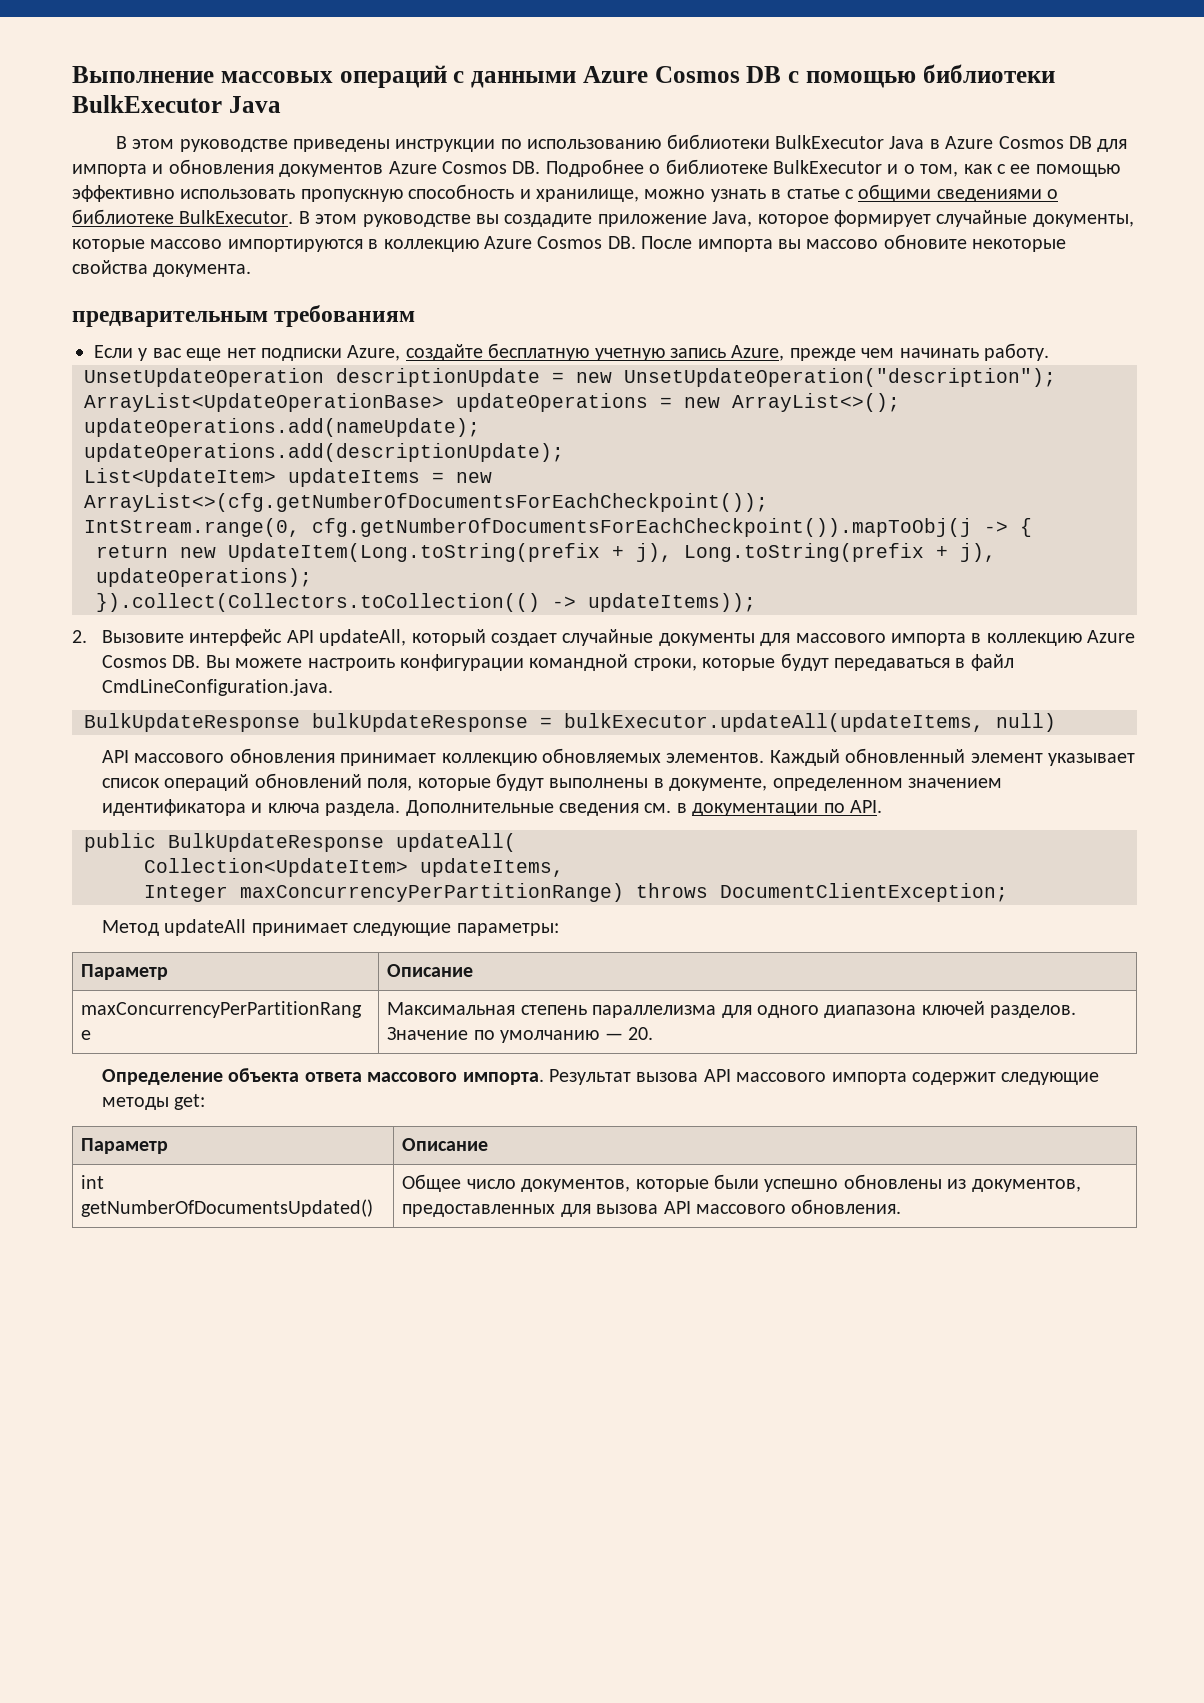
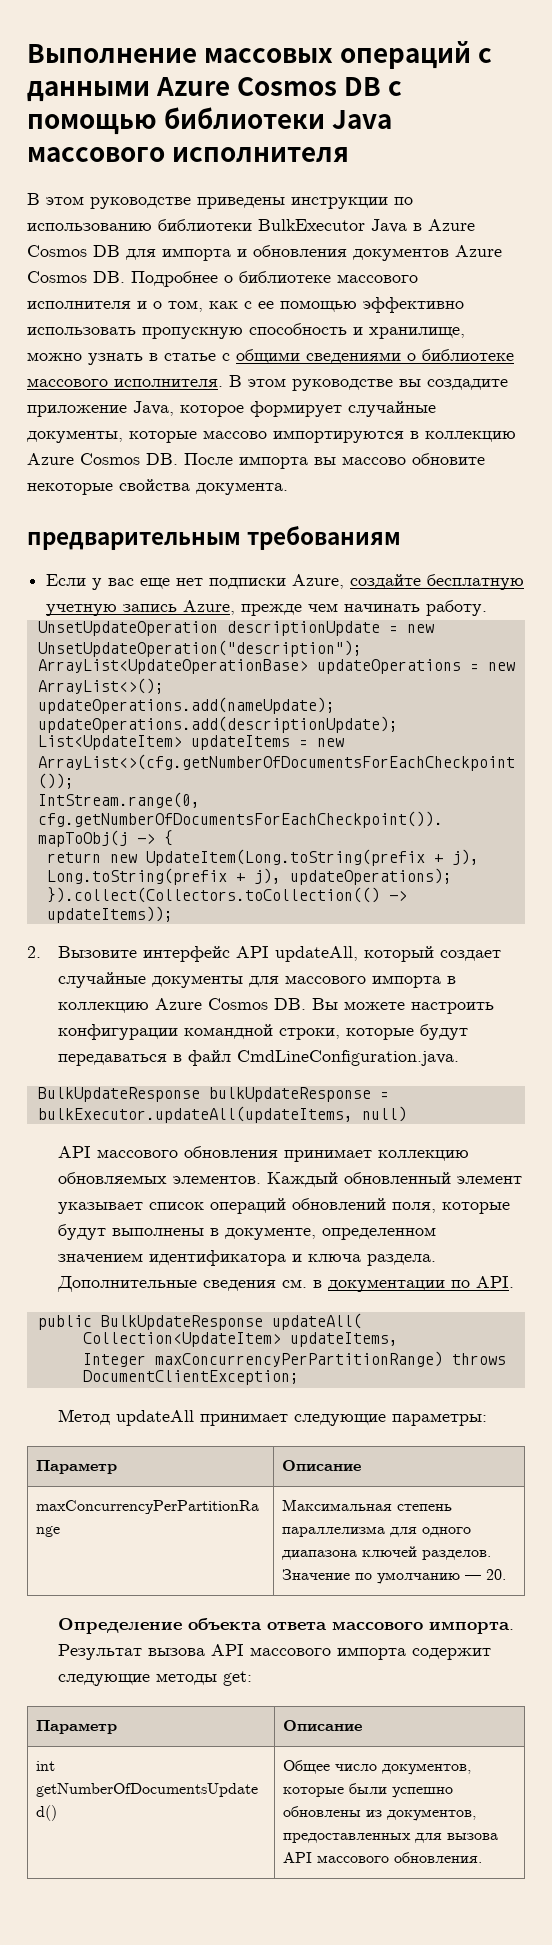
- Выполнение массовых операций с данными Azure Cosmos DB с помощью библиотеки BulkExecutor Java
+ Выполнение массовых операций с данными Azure Cosmos DB с помощью библиотеки Java массового исполнителя
- В этом руководстве приведены инструкции по использованию библиотеки BulkExecutor Java в Azure Cosmos DB для импорта и обновления документов Azure Cosmos DB. Подробнее о библиотеке BulkExecutor и о том, как с ее помощью эффективно использовать пропускную способность и хранилище, можно узнать в статье с общими сведениями о библиотеке BulkExecutor.
+ В этом руководстве приведены инструкции по использованию библиотеки BulkExecutor Java в Azure Cosmos DB для импорта и обновления документов Azure Cosmos DB. Подробнее о библиотеке массового исполнителя и о том, как с ее помощью эффективно использовать пропускную способность и хранилище, можно узнать в статье с общими сведениями о библиотеке массового исполнителя.

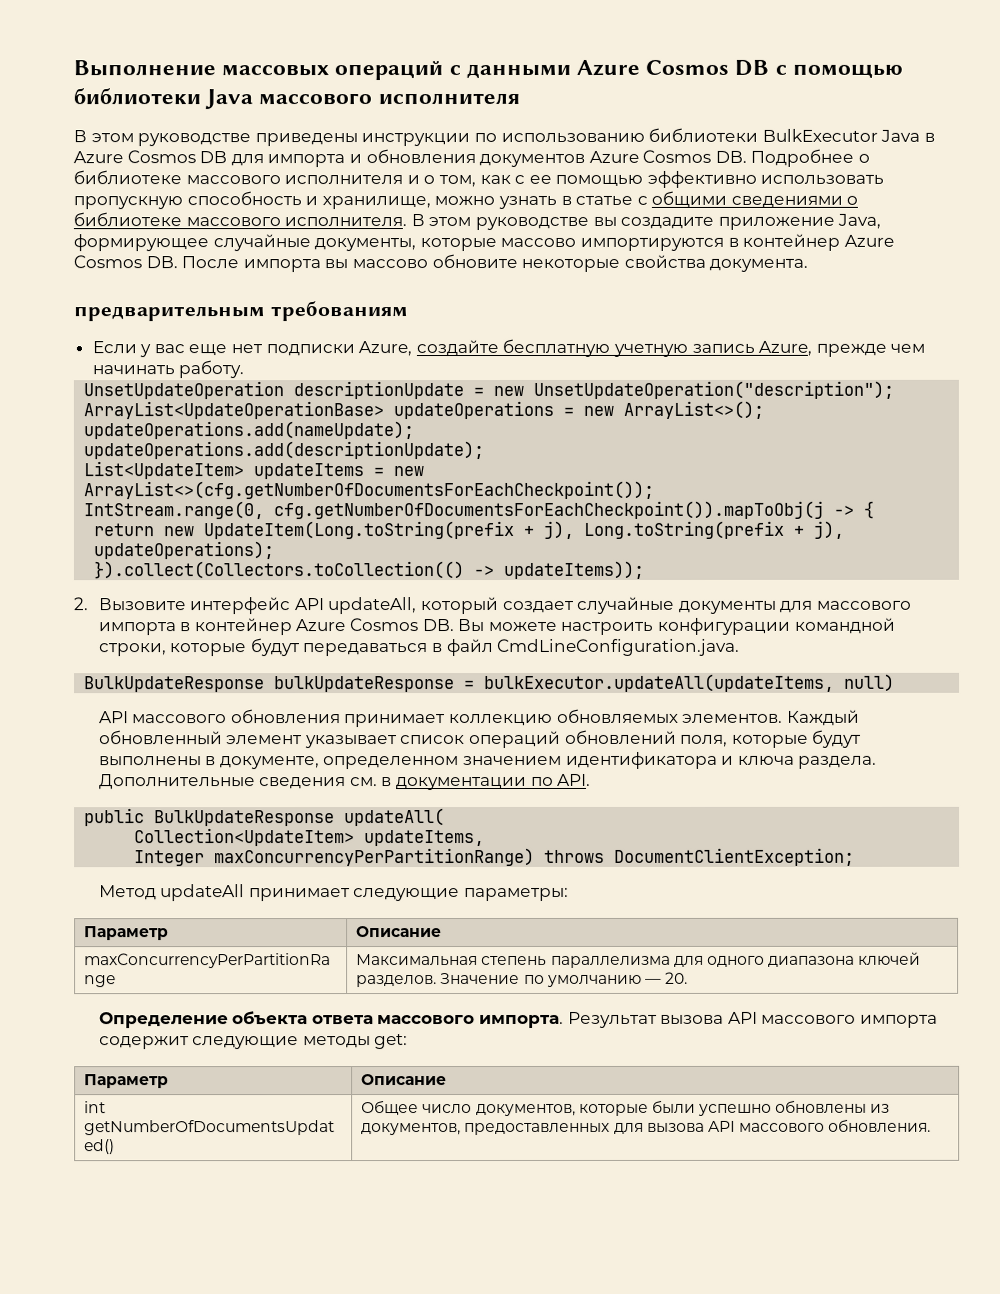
- В этом руководстве вы создадите приложение Java, которое формирует случайные документы, которые массово импортируются в коллекцию Azure Cosmos DB. После импорта вы массово обновите некоторые свойства документа.
+ В этом руководстве вы создадите приложение Java, формирующее случайные документы, которые массово импортируются в контейнер Azure Cosmos DB. После импорта вы массово обновите некоторые свойства документа.
- 2. Вызовите интерфейс API updateAll, который создает случайные документы для массового импорта в коллекцию Azure Cosmos DB. Вы можете настроить конфигурации командной строки, которые будут передаваться в файл CmdLineConfiguration.java.
+ 2. Вызовите интерфейс API updateAll, который создает случайные документы для массового импорта в контейнер Azure Cosmos DB. Вы можете настроить конфигурации командной строки, которые будут передаваться в файл CmdLineConfiguration.java.

